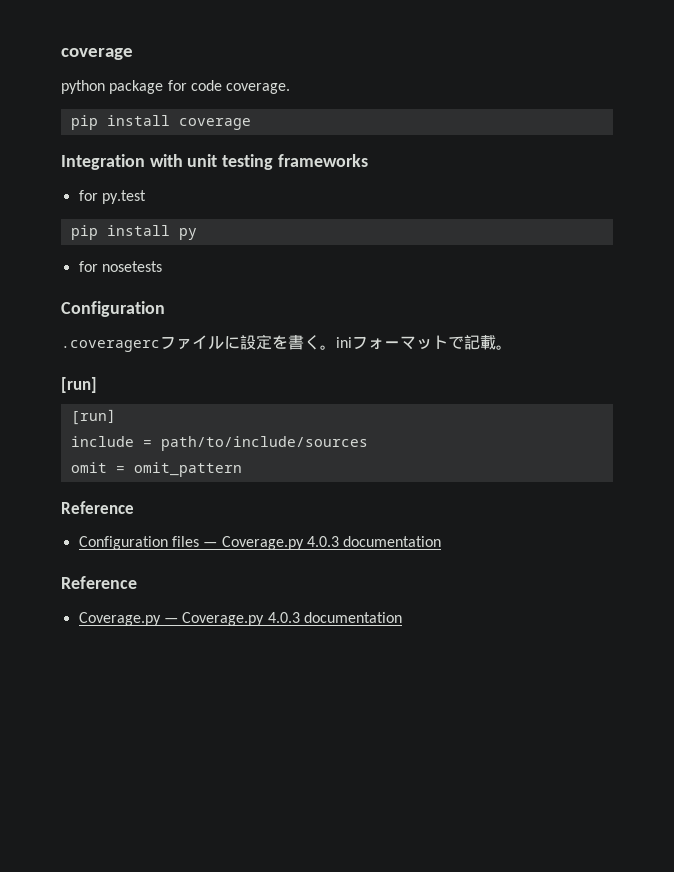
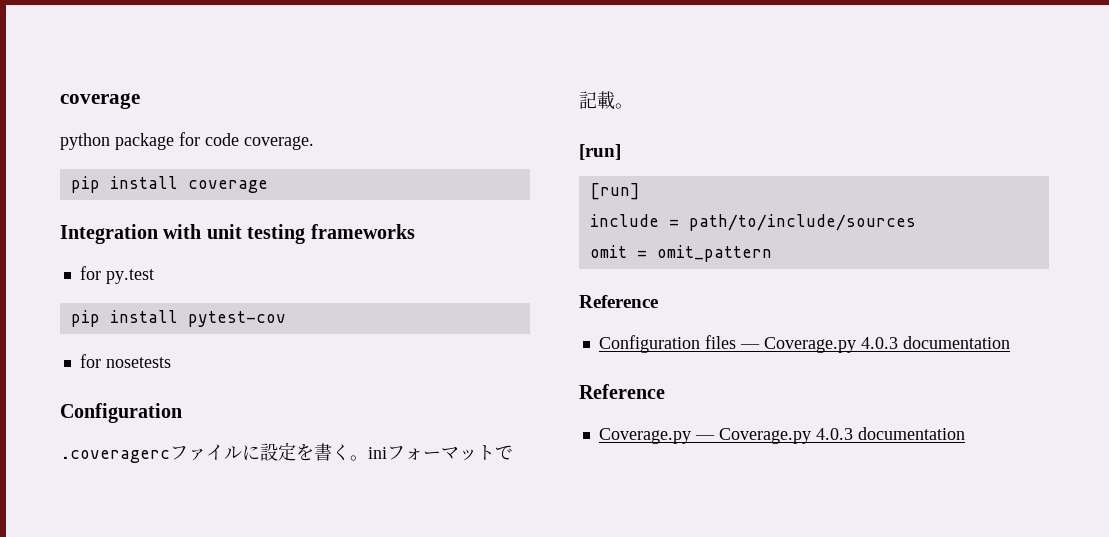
- pip install py
+ pip install pytest-cov

